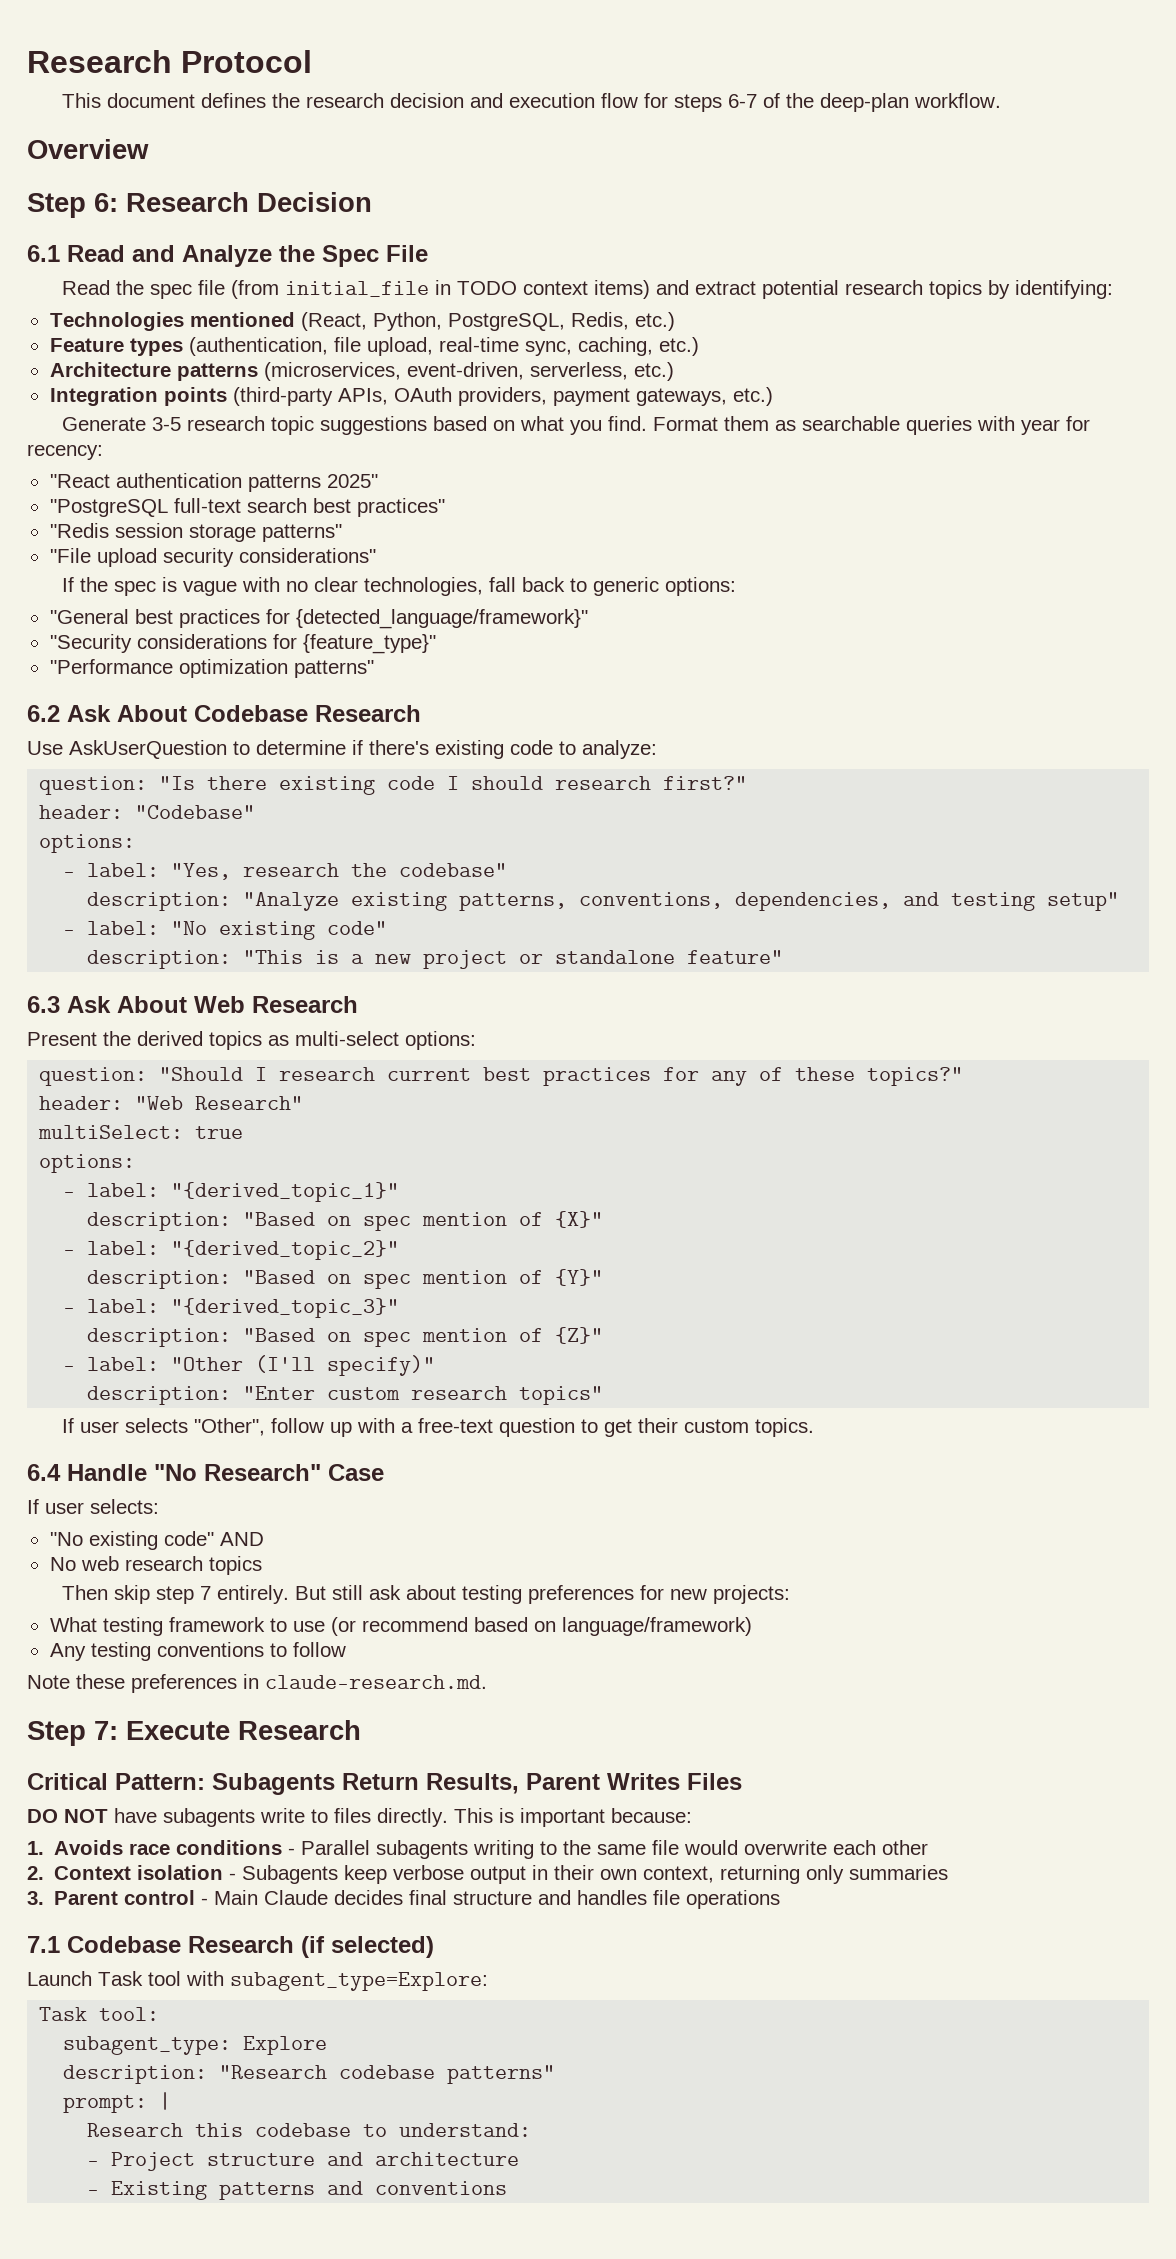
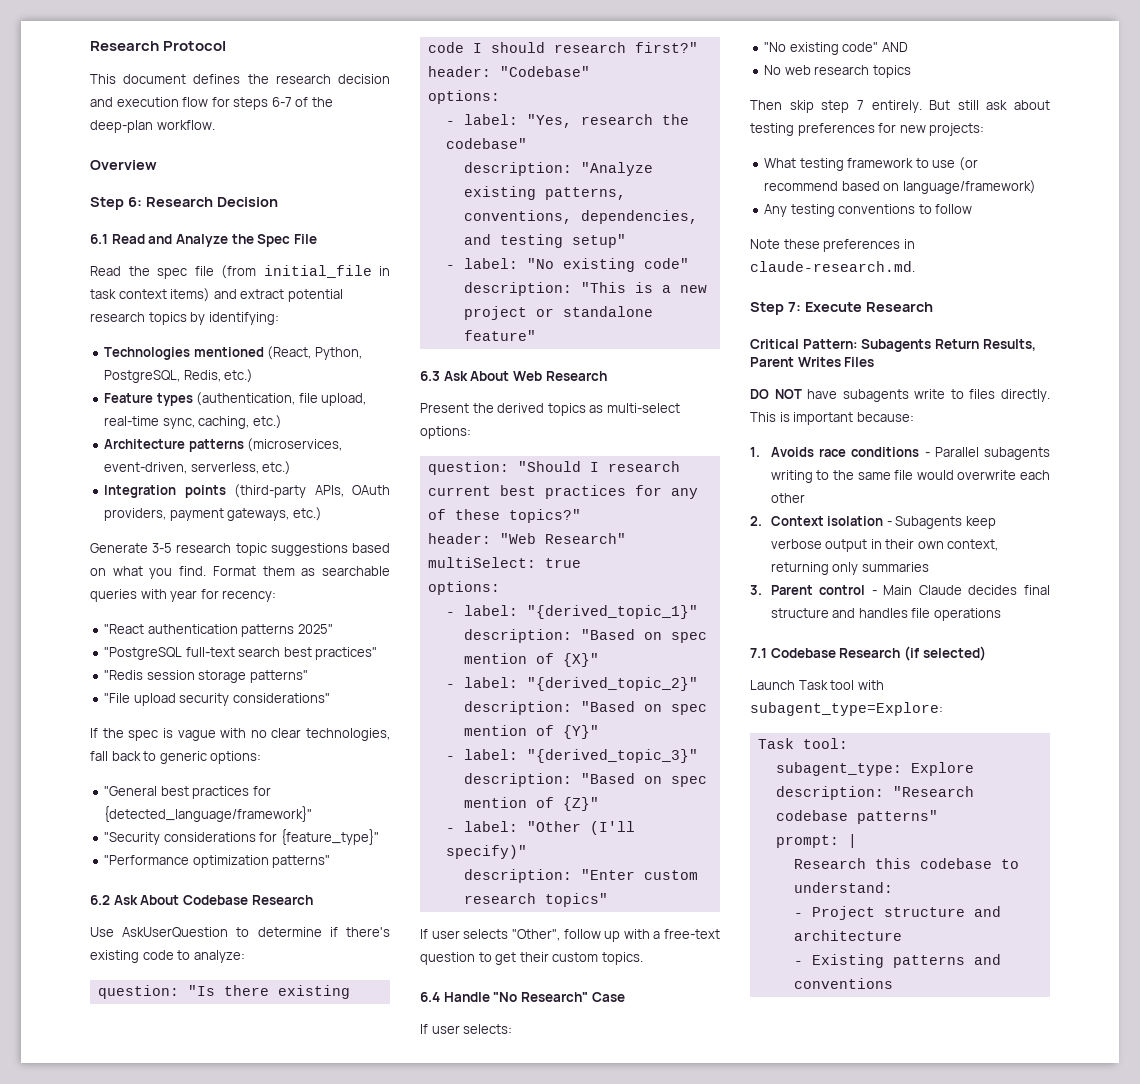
- Read the spec file (from initial_file in TODO context items) and extract potential research topics by identifying:
+ Read the spec file (from initial_file in task context items) and extract potential research topics by identifying:

